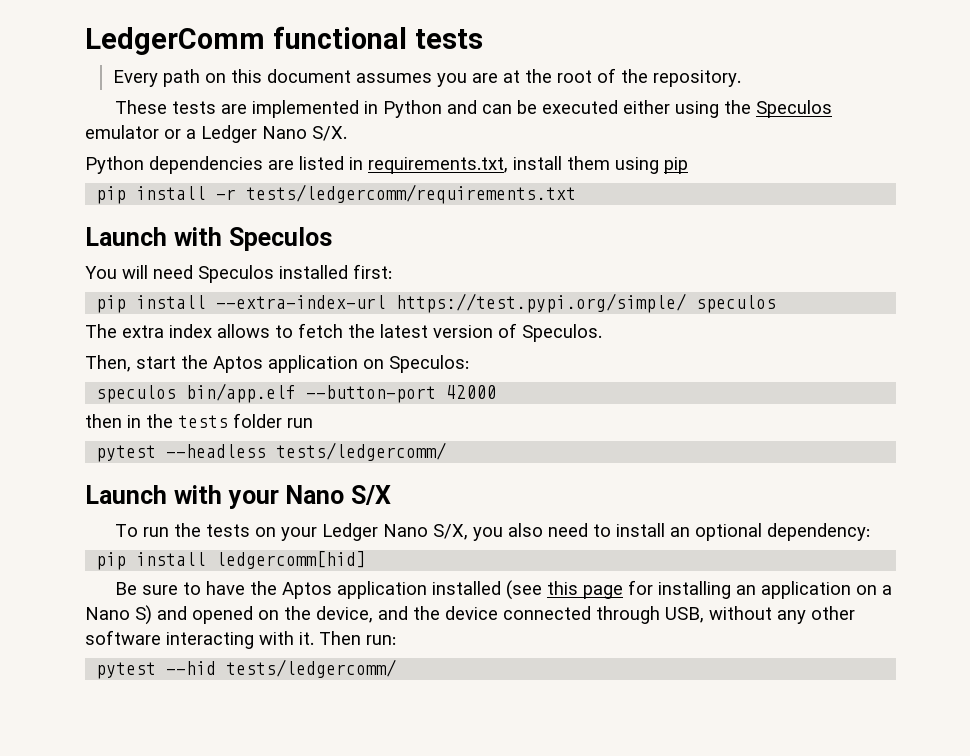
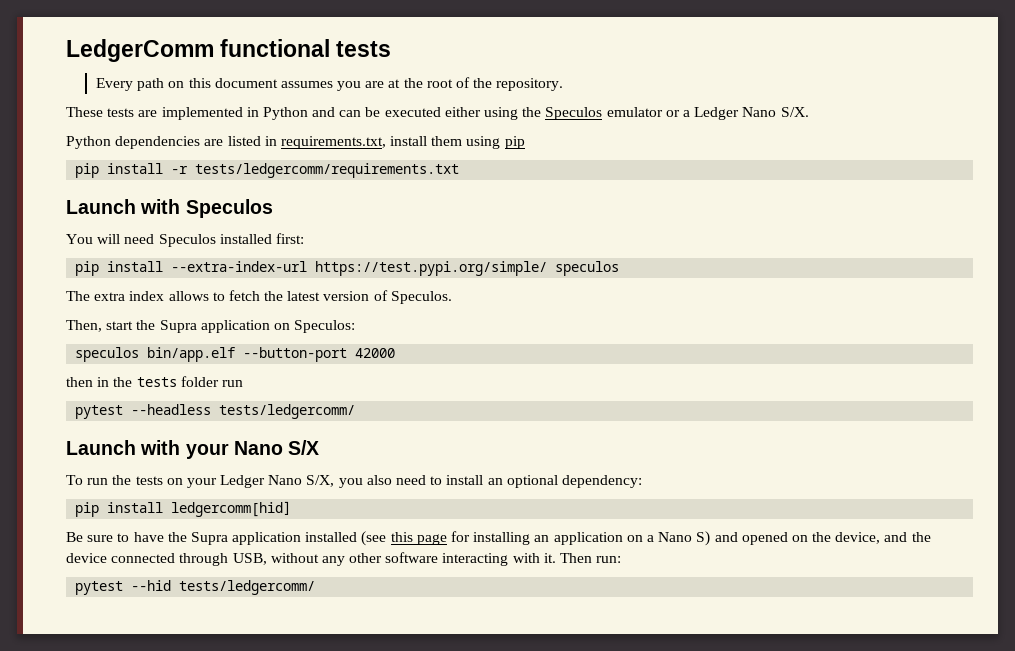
- Then, start the Aptos application on Speculos:
+ Then, start the Supra application on Speculos:
- Be sure to have the Aptos application installed (see this page for installing an application on a Nano S) and opened on the device, and the device connected through USB, without any other software interacting with it.
+ Be sure to have the Supra application installed (see this page for installing an application on a Nano S) and opened on the device, and the device connected through USB, without any other software interacting with it.

